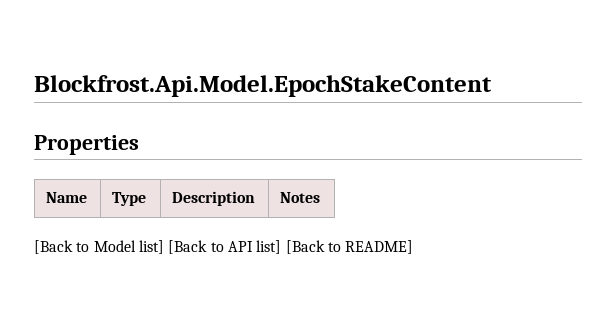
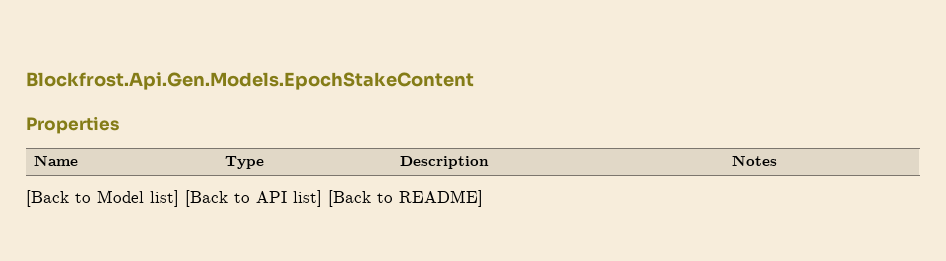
- Blockfrost.Api.Model.EpochStakeContent
+ Blockfrost.Api.Gen.Models.EpochStakeContent

